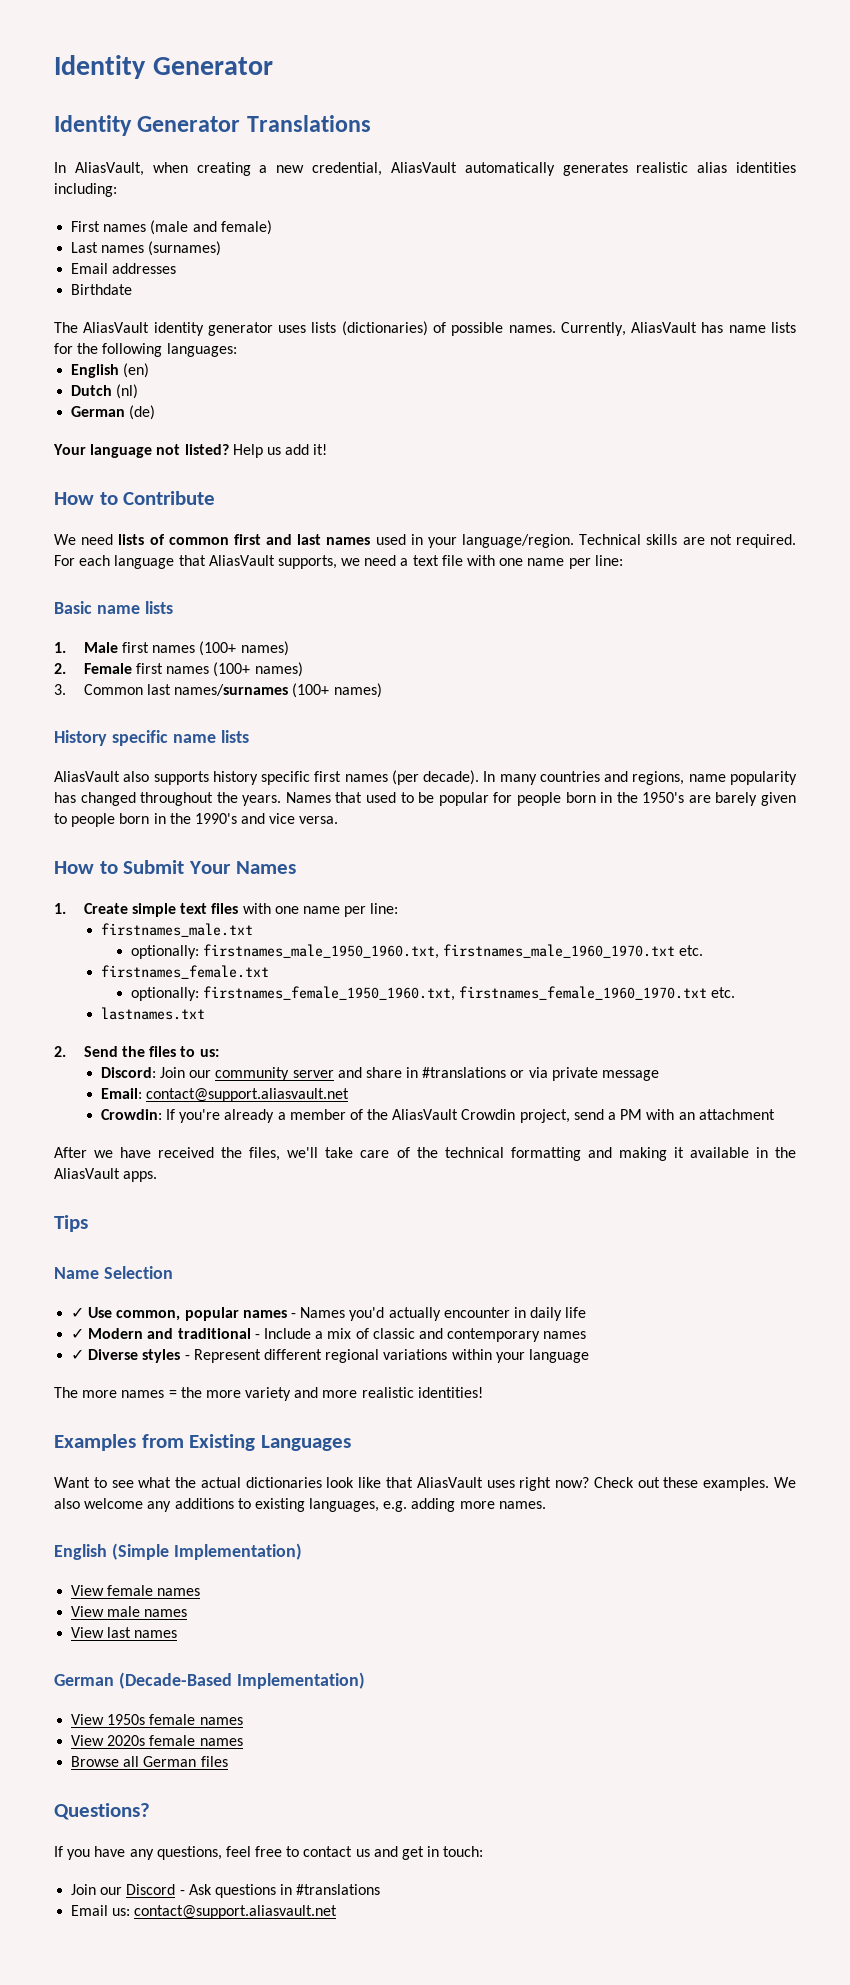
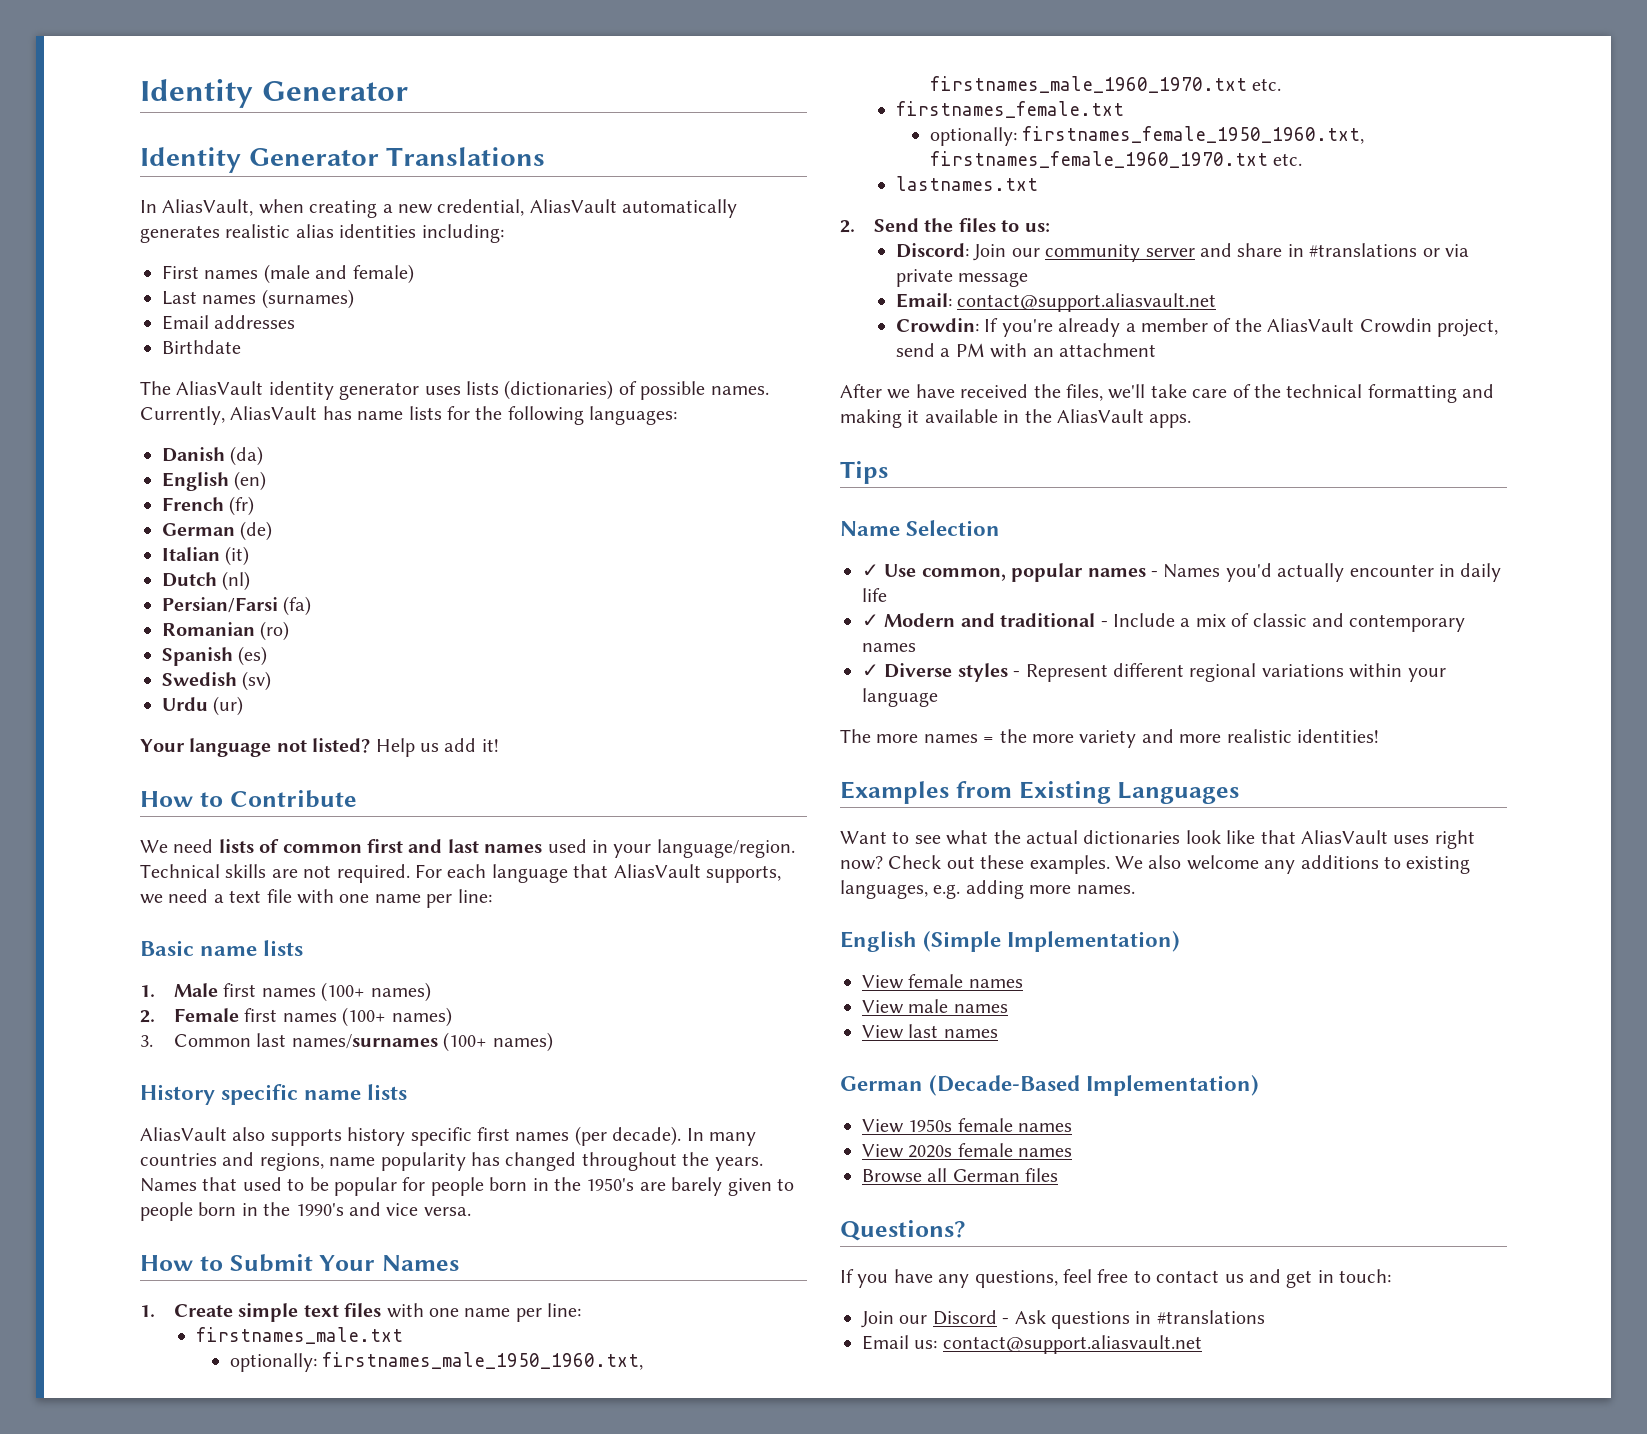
+ Danish (da)
+ French (fr)
+ German (de)
+ Italian (it)
  Dutch (nl)
- German (de)
+ Persian/Farsi (fa)
+ Romanian (ro)
+ Spanish (es)
+ Swedish (sv)
+ Urdu (ur)

